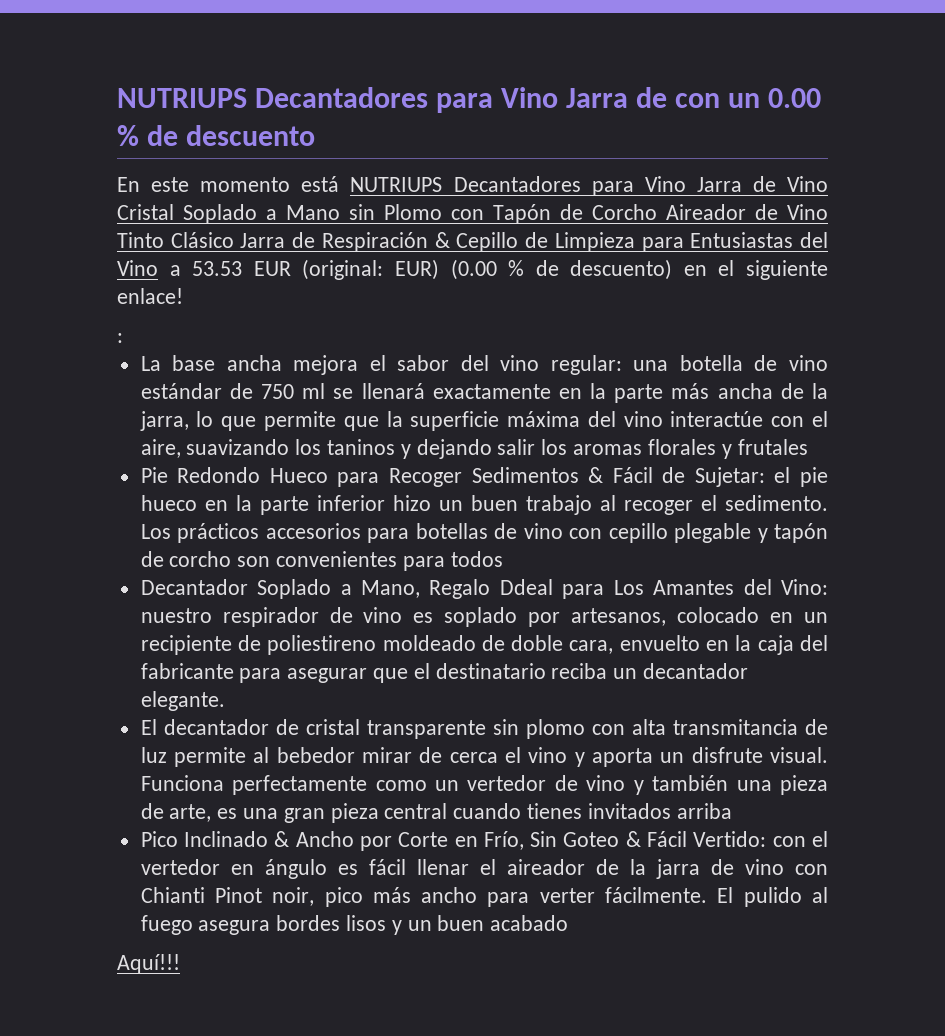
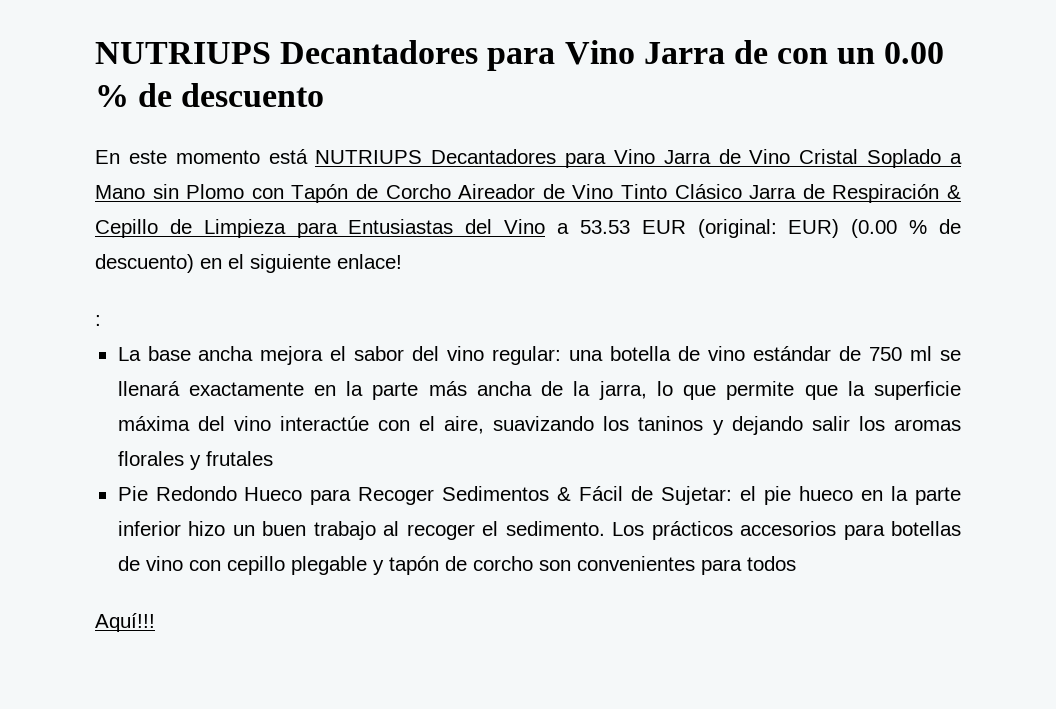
- Decantador Soplado a Mano, Regalo Ddeal para Los Amantes del Vino: nuestro respirador de vino es soplado por artesanos, colocado en un recipiente de poliestireno moldeado de doble cara, envuelto en la caja del fabricante para asegurar que el destinatario reciba un decantador elegante.
- El decantador de cristal transparente sin plomo con alta transmitancia de luz permite al bebedor mirar de cerca el vino y aporta un disfrute visual. Funciona perfectamente como un vertedor de vino y también una pieza de arte, es una gran pieza central cuando tienes invitados arriba
- Pico Inclinado & Ancho por Corte en Frío, Sin Goteo & Fácil Vertido: con el vertedor en ángulo es fácil llenar el aireador de la jarra de vino con Chianti Pinot noir, pico más ancho para verter fácilmente. El pulido al fuego asegura bordes lisos y un buen acabado

